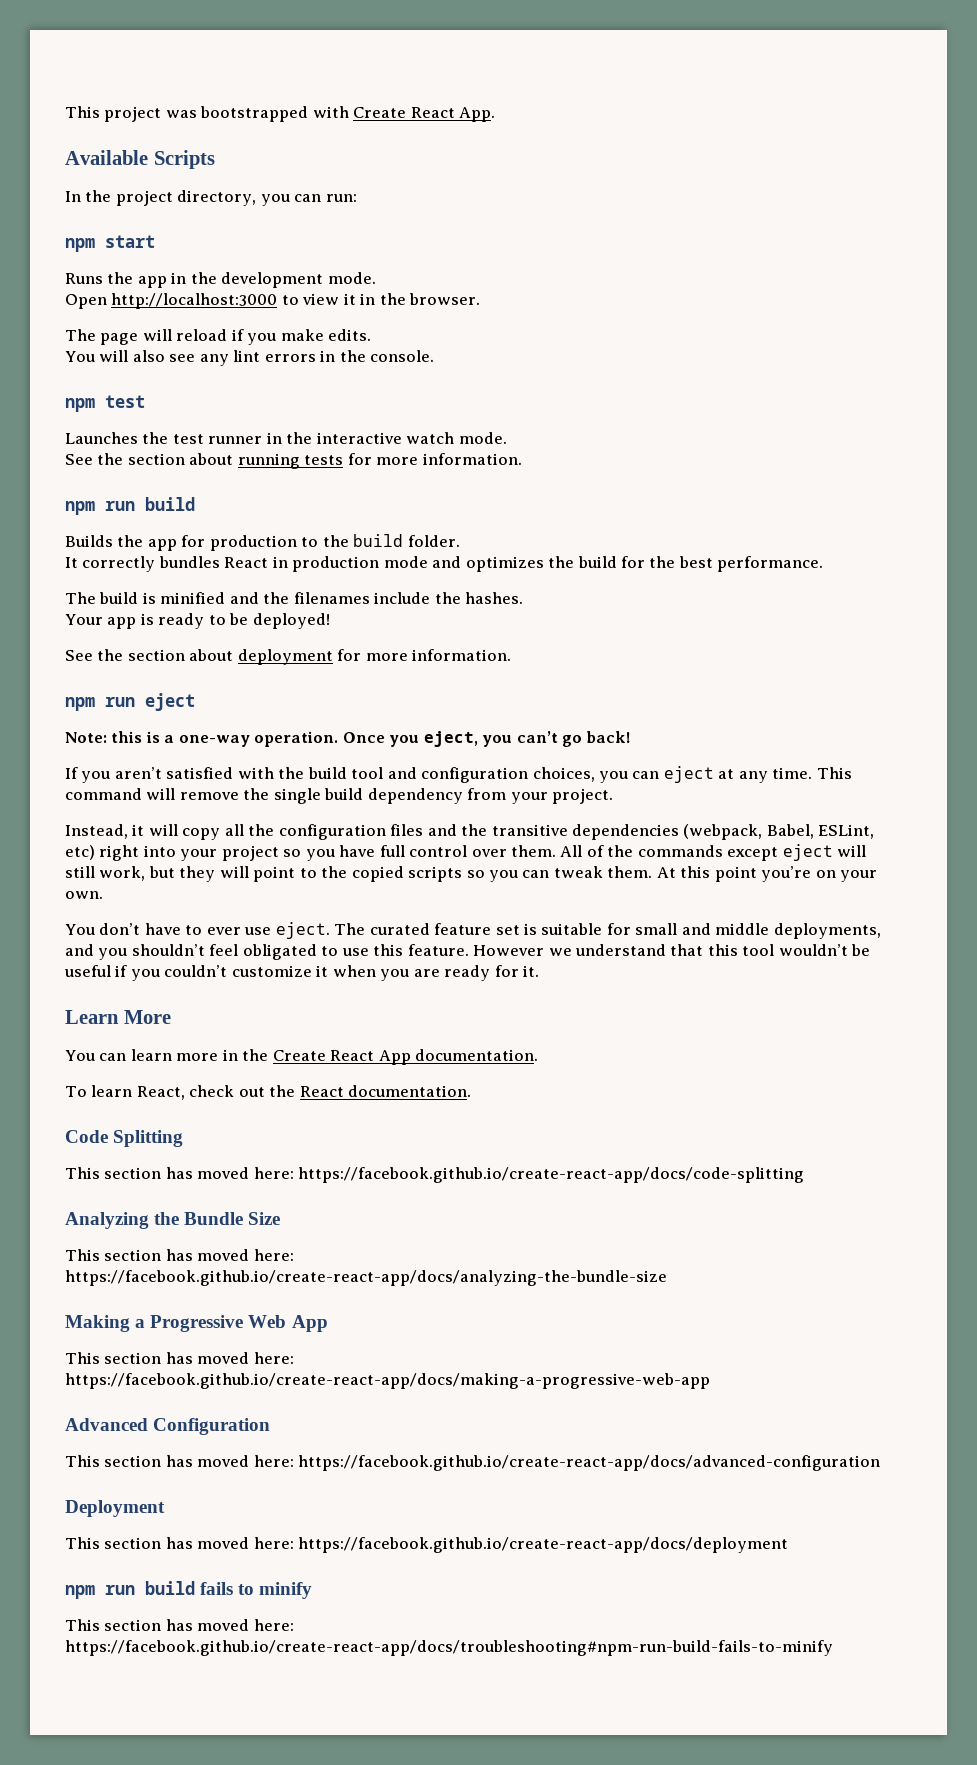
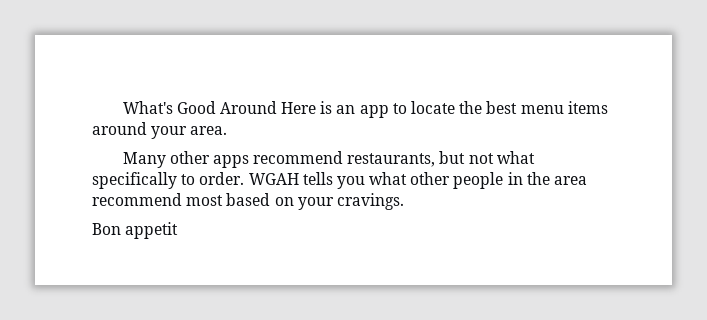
- This project was bootstrapped with Create React App.
- Available Scripts
- In the project directory, you can run:
- npm start
- Runs the app in the development mode.
- Open http://localhost:3000 to view it in the browser.
- The page will reload if you make edits.
- You will also see any lint errors in the console.
- npm test
- Launches the test runner in the interactive watch mode.
- See the section about running tests for more information.
- npm run build
- Builds the app for production to the build folder.
- It correctly bundles React in production mode and optimizes the build for the best performance.
- The build is minified and the filenames include the hashes.
- Your app is ready to be deployed!
- See the section about deployment for more information.
- npm run eject
- Note: this is a one-way operation. Once you eject, you can’t go back!
- If you aren’t satisfied with the build tool and configuration choices, you can eject at any time. This command will remove the single build dependency from your project.
- Instead, it will copy all the configuration files and the transitive dependencies (webpack, Babel, ESLint, etc) right into your project so you have full control over them. All of the commands except eject will still work, but they will point to the copied scripts so you can tweak them. At this point you’re on your own.
- You don’t have to ever use eject. The curated feature set is suitable for small and middle deployments, and you shouldn’t feel obligated to use this feature. However we understand that this tool wouldn’t be useful if you couldn’t customize it when you are ready for it.
- Learn More
- You can learn more in the Create React App documentation.
- To learn React, check out the React documentation.
- Code Splitting
- This section has moved here: https://facebook.github.io/create-react-app/docs/code-splitting
- Analyzing the Bundle Size
- This section has moved here: https://facebook.github.io/create-react-app/docs/analyzing-the-bundle-size
- Making a Progressive Web App
- This section has moved here: https://facebook.github.io/create-react-app/docs/making-a-progressive-web-app
- Advanced Configuration
- This section has moved here: https://facebook.github.io/create-react-app/docs/advanced-configuration
- Deployment
- This section has moved here: https://facebook.github.io/create-react-app/docs/deployment
- npm run build fails to minify
- This section has moved here: https://facebook.github.io/create-react-app/docs/troubleshooting#npm-run-build-fails-to-minify
+ What's Good Around Here is an app to locate the best menu items around your area.
+ Many other apps recommend restaurants, but not what specifically to order. WGAH tells you what other people in the area recommend most based on your cravings.
+ Bon appetit

